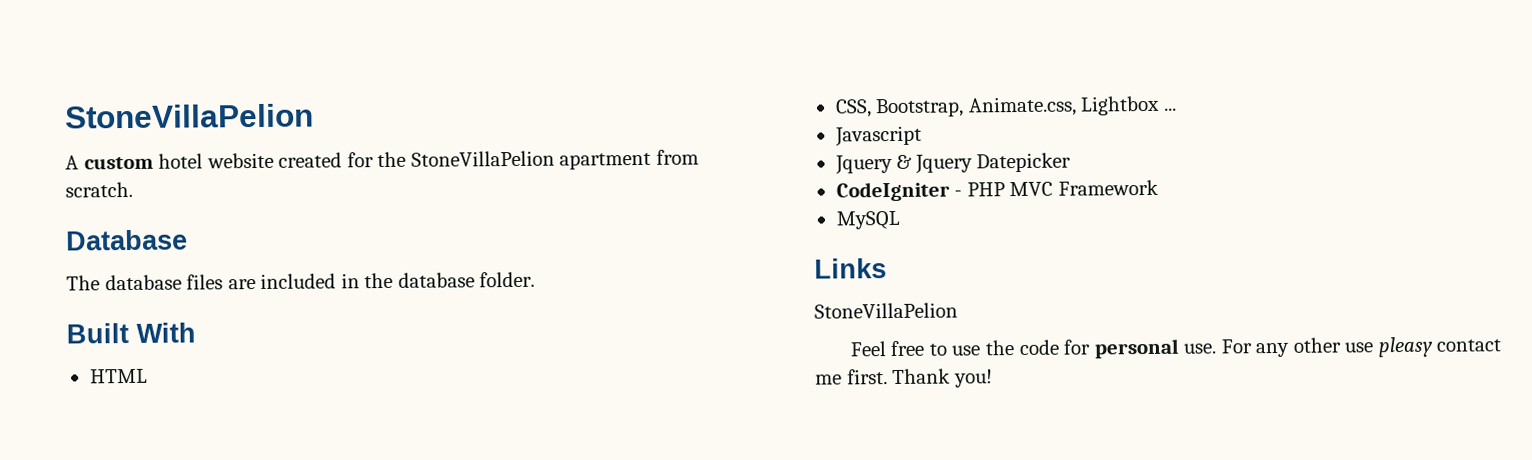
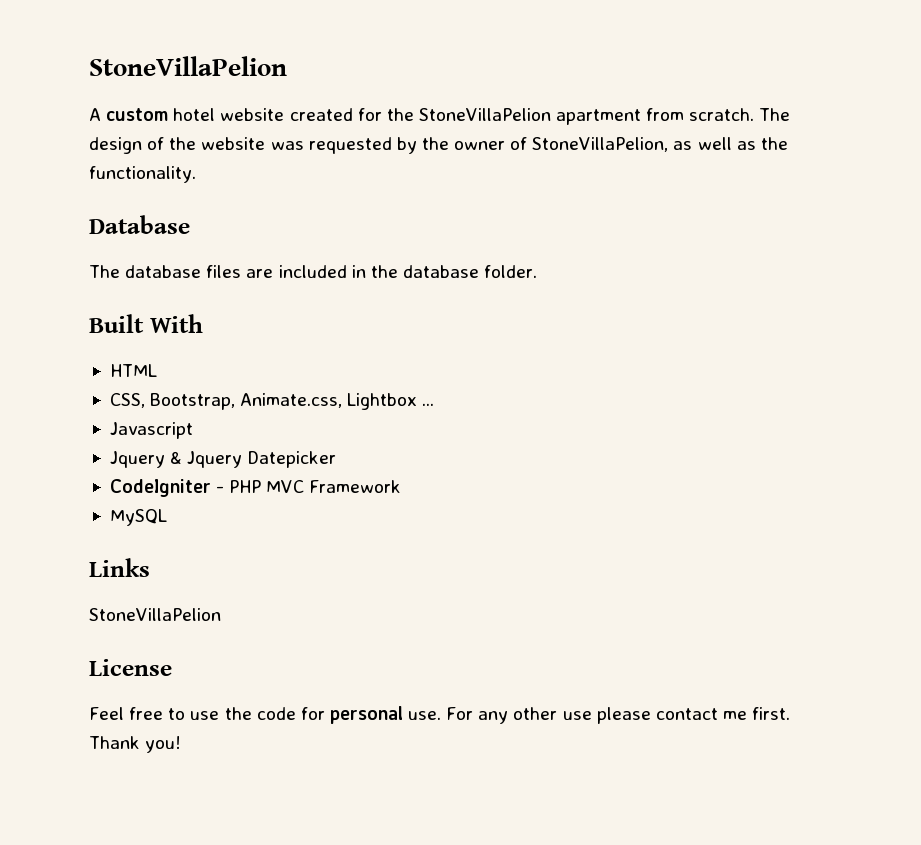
+ The design of the website was requested by the owner of StoneVillaPelion, as well as the functionality.
+ License
- For any other use pleasy contact me first.
+ For any other use please contact me first.

